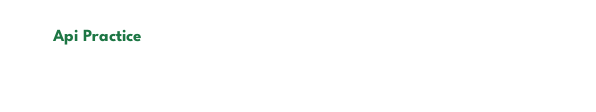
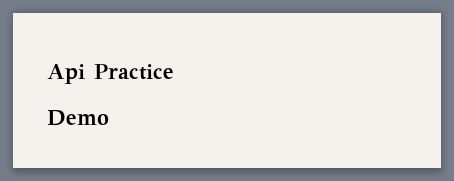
+ Demo

